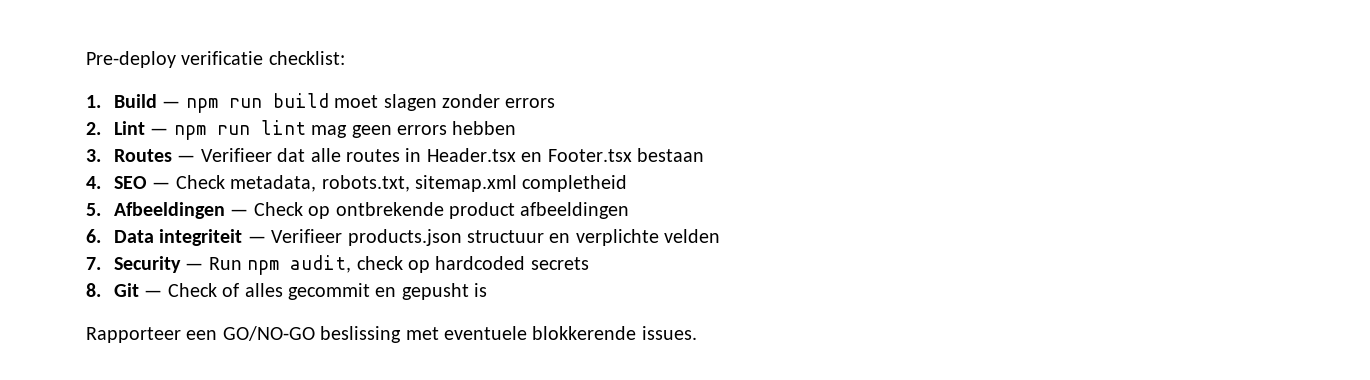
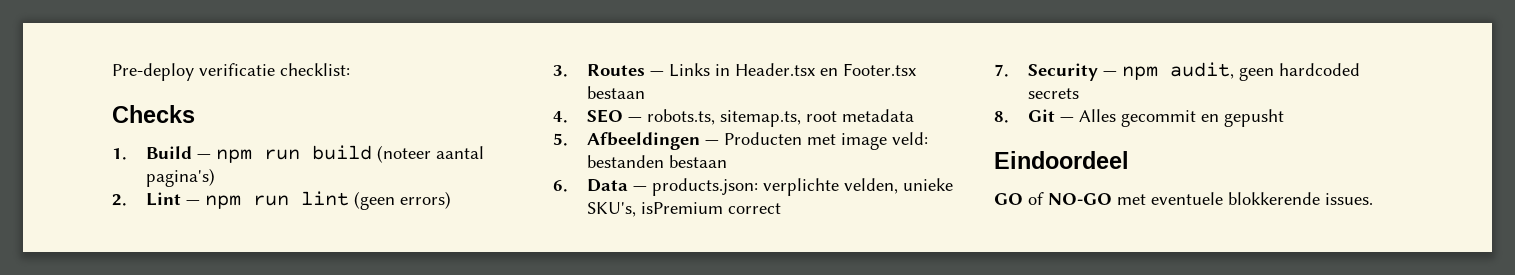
+ Checks
- 1. Build — npm run build moet slagen zonder errors
+ 1. Build — npm run build (noteer aantal pagina's)
- 2. Lint — npm run lint mag geen errors hebben
+ 2. Lint — npm run lint (geen errors)
- 3. Routes — Verifieer dat alle routes in Header.tsx en Footer.tsx bestaan
+ 3. Routes — Links in Header.tsx en Footer.tsx bestaan
- 4. SEO — Check metadata, robots.txt, sitemap.xml completheid
- 5. Afbeeldingen — Check op ontbrekende product afbeeldingen
- 6. Data integriteit — Verifieer products.json structuur en verplichte velden
+ 4. SEO — robots.ts, sitemap.ts, root metadata
+ 5. Afbeeldingen — Producten met image veld: bestanden bestaan
+ 6. Data — products.json: verplichte velden, unieke SKU's, isPremium correct
- 7. Security — Run npm audit, check op hardcoded secrets
+ 7. Security — npm audit, geen hardcoded secrets
- 8. Git — Check of alles gecommit en gepusht is
- Rapporteer een GO/NO-GO beslissing met eventuele blokkerende issues.
+ 8. Git — Alles gecommit en gepusht
+ Eindoordeel
+ GO of NO-GO met eventuele blokkerende issues.

